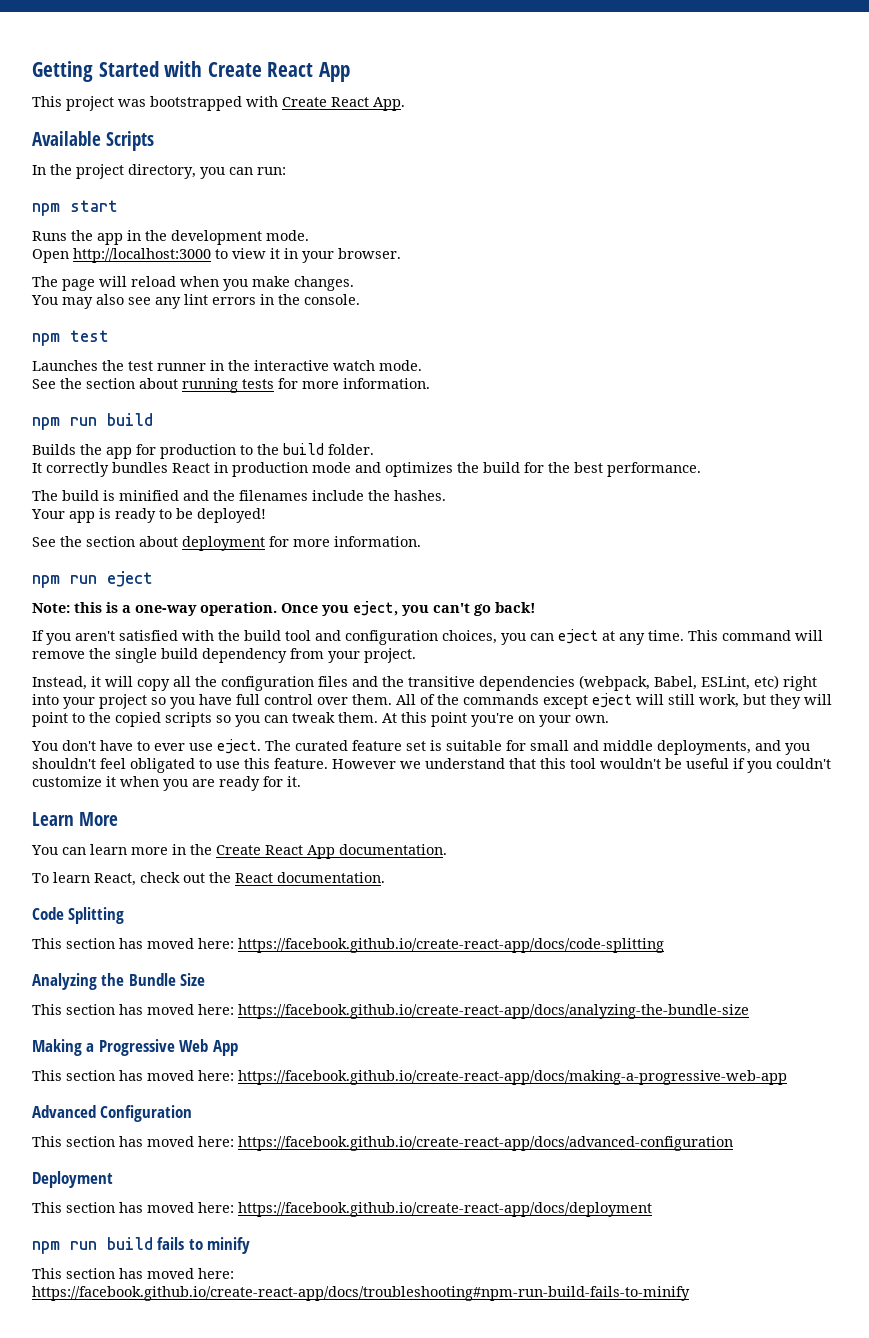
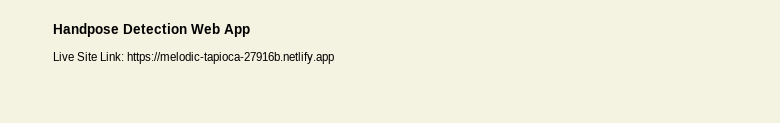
- Getting Started with Create React App
- This project was bootstrapped with Create React App.
- Available Scripts
- In the project directory, you can run:
- npm start
- Runs the app in the development mode.
- Open http://localhost:3000 to view it in your browser.
- The page will reload when you make changes.
- You may also see any lint errors in the console.
- npm test
- Launches the test runner in the interactive watch mode.
- See the section about running tests for more information.
- npm run build
- Builds the app for production to the build folder.
- It correctly bundles React in production mode and optimizes the build for the best performance.
- The build is minified and the filenames include the hashes.
- Your app is ready to be deployed!
- See the section about deployment for more information.
- npm run eject
- Note: this is a one-way operation. Once you eject, you can't go back!
- If you aren't satisfied with the build tool and configuration choices, you can eject at any time. This command will remove the single build dependency from your project.
- Instead, it will copy all the configuration files and the transitive dependencies (webpack, Babel, ESLint, etc) right into your project so you have full control over them. All of the commands except eject will still work, but they will point to the copied scripts so you can tweak them. At this point you're on your own.
- You don't have to ever use eject. The curated feature set is suitable for small and middle deployments, and you shouldn't feel obligated to use this feature. However we understand that this tool wouldn't be useful if you couldn't customize it when you are ready for it.
- Learn More
- You can learn more in the Create React App documentation.
- To learn React, check out the React documentation.
- Code Splitting
- This section has moved here: https://facebook.github.io/create-react-app/docs/code-splitting
- Analyzing the Bundle Size
- This section has moved here: https://facebook.github.io/create-react-app/docs/analyzing-the-bundle-size
- Making a Progressive Web App
- This section has moved here: https://facebook.github.io/create-react-app/docs/making-a-progressive-web-app
- Advanced Configuration
- This section has moved here: https://facebook.github.io/create-react-app/docs/advanced-configuration
- Deployment
- This section has moved here: https://facebook.github.io/create-react-app/docs/deployment
- npm run build fails to minify
- This section has moved here: https://facebook.github.io/create-react-app/docs/troubleshooting#npm-run-build-fails-to-minify
+ Handpose Detection Web App
+ Live Site Link: https://melodic-tapioca-27916b.netlify.app

